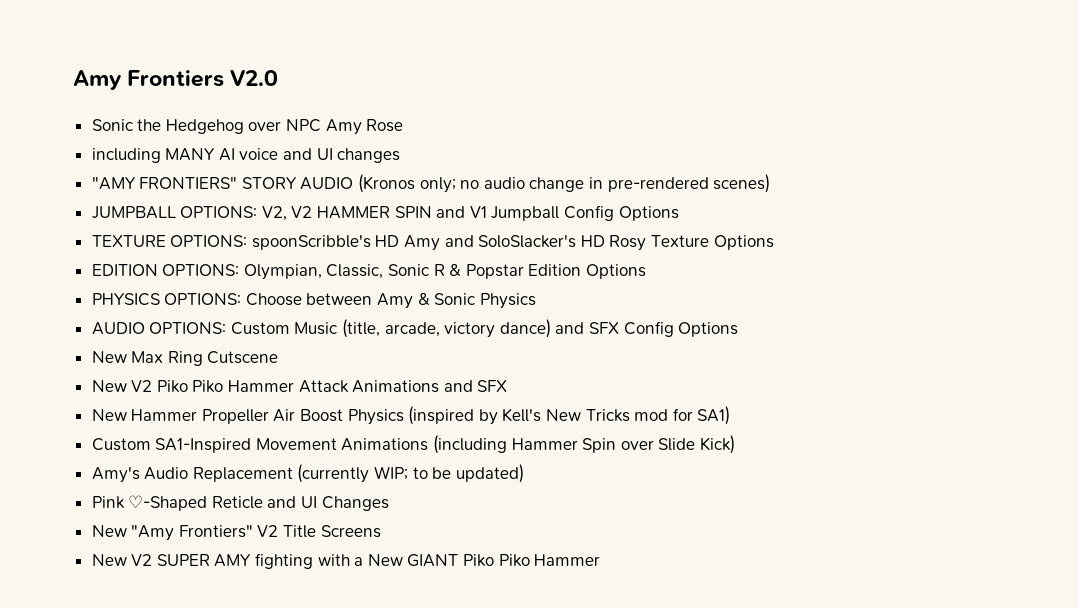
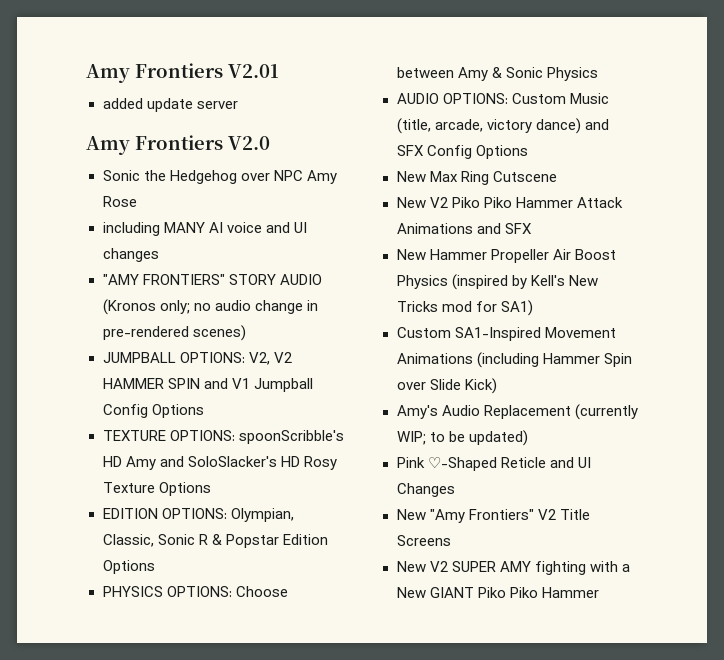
+ Amy Frontiers V2.01
+ added update server

